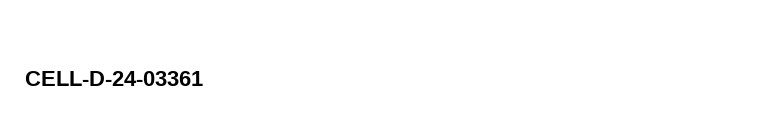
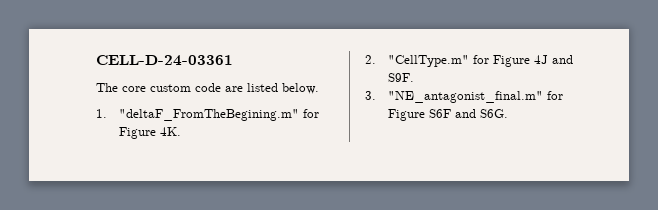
+ The core custom code are listed below.
+ 1. "deltaF_FromTheBegining.m" for Figure 4K.
+ 2. "CellType.m" for Figure 4J and S9F.
+ 3. "NE_antagonist_final.m" for Figure S6F and S6G.

